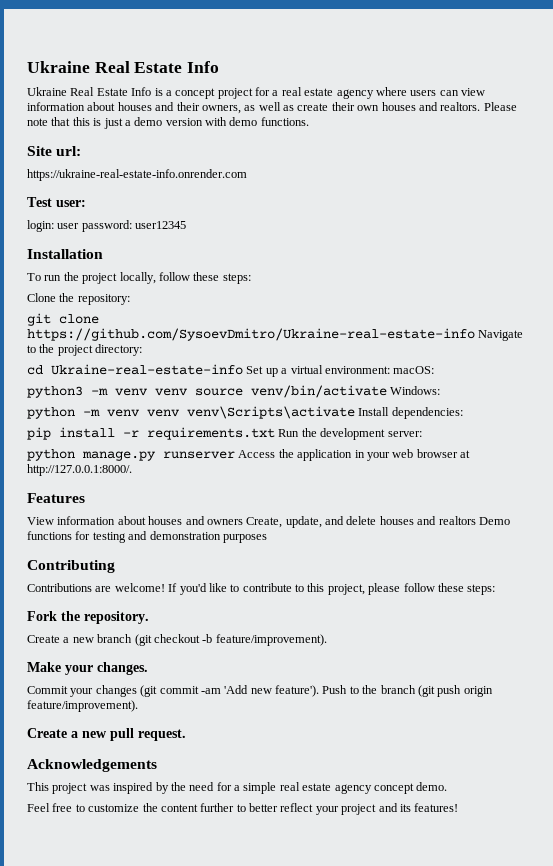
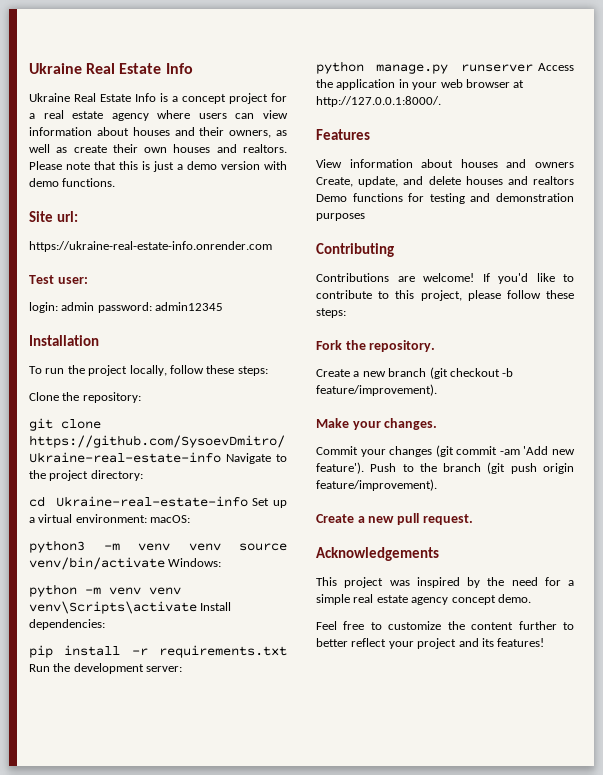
- login: user password: user12345
+ login: admin password: admin12345

